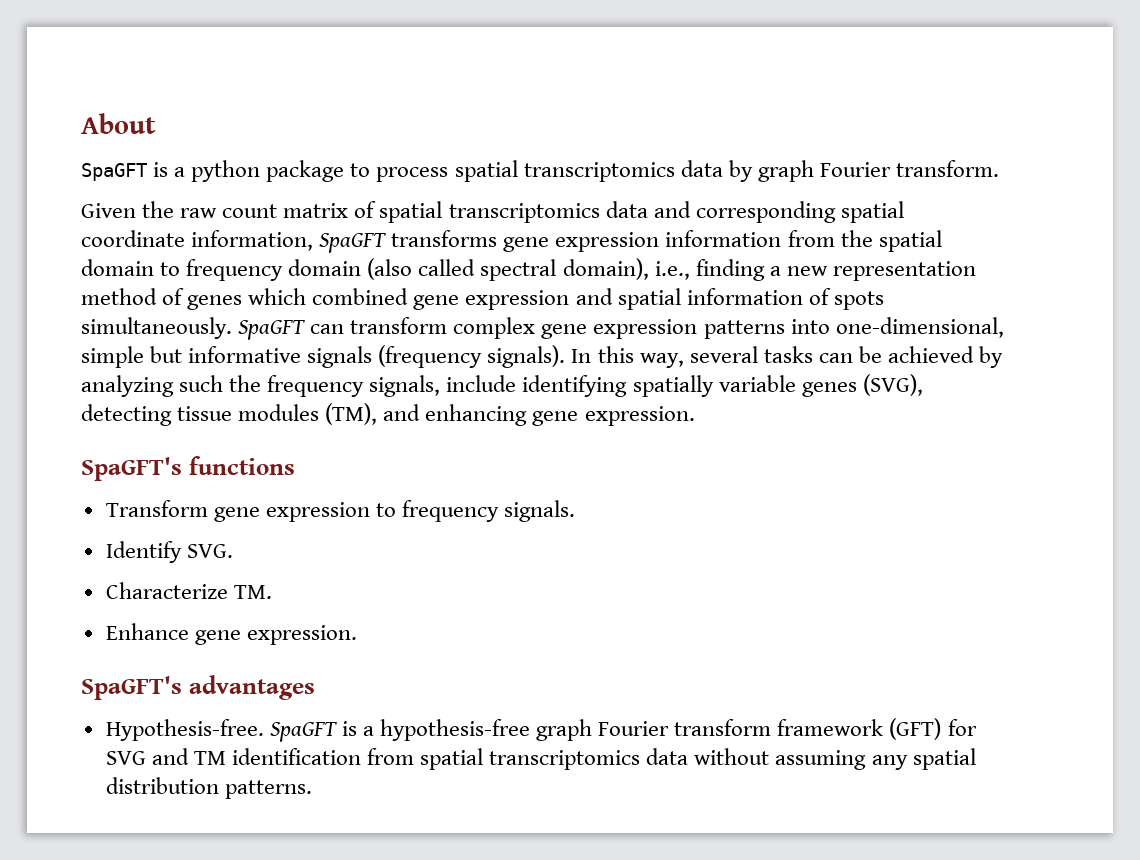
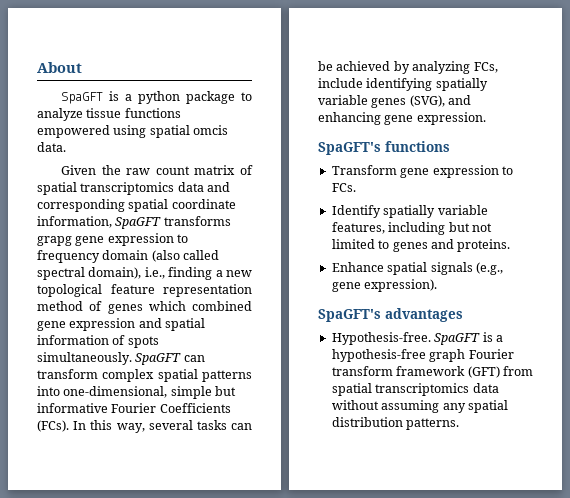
- SpaGFT is a python package to process spatial transcriptomics data by graph Fourier transform.
+ SpaGFT is a python package to analyze tissue functions empowered using spatial omcis data.
- Given the raw count matrix of spatial transcriptomics data and corresponding spatial coordinate information, SpaGFT transforms gene expression information from the spatial domain to frequency domain (also called spectral domain), i.e., finding a new representation method of genes which combined gene expression and spatial information of spots simultaneously.
+ Given the raw count matrix of spatial transcriptomics data and corresponding spatial coordinate information, SpaGFT transforms grapg gene expression to frequency domain (also called spectral domain), i.e., finding a new topological feature representation method of genes which combined gene expression and spatial information of spots simultaneously.
- SpaGFT can transform complex gene expression patterns into one-dimensional, simple but informative signals (frequency signals).
+ SpaGFT can transform complex spatial patterns into one-dimensional, simple but informative Fourier Coefficients (FCs).
- In this way, several tasks can be achieved by analyzing such the frequency signals, include identifying spatially variable genes (SVG), detecting tissue modules (TM), and enhancing gene expression.
+ In this way, several tasks can be achieved by analyzing FCs, include identifying spatially variable genes (SVG), and enhancing gene expression.
- Transform gene expression to frequency signals.
+ Transform gene expression to FCs.
- Identify SVG.
- Characterize TM.
- Enhance gene expression.
+ Identify spatially variable features, including but not limited to genes and proteins.
+ Enhance spatial signals (e.g., gene expression).
- SpaGFT is a hypothesis-free graph Fourier transform framework (GFT) for SVG and TM identification from spatial transcriptomics data without assuming any spatial distribution patterns.
+ SpaGFT is a hypothesis-free graph Fourier transform framework (GFT) from spatial transcriptomics data without assuming any spatial distribution patterns.

